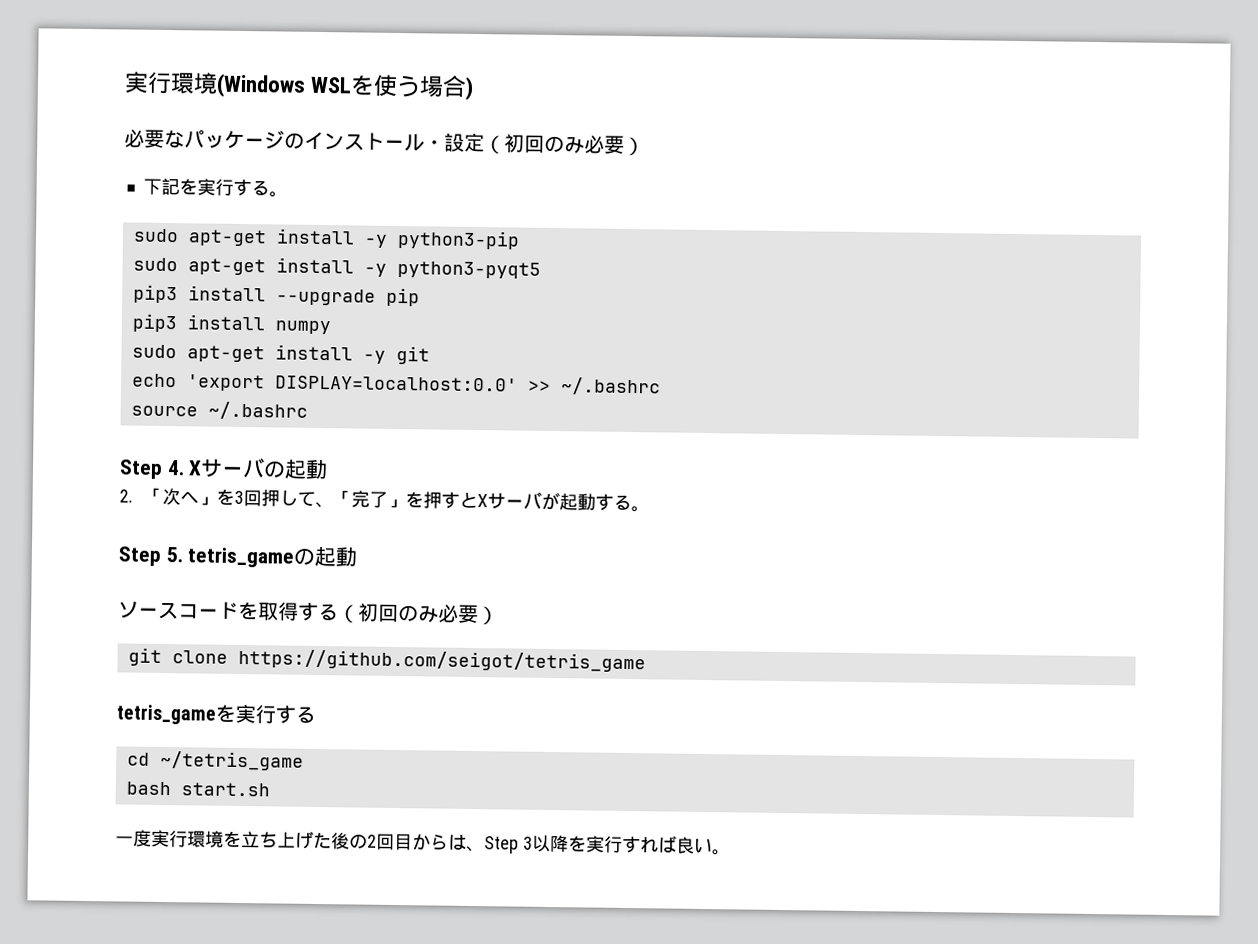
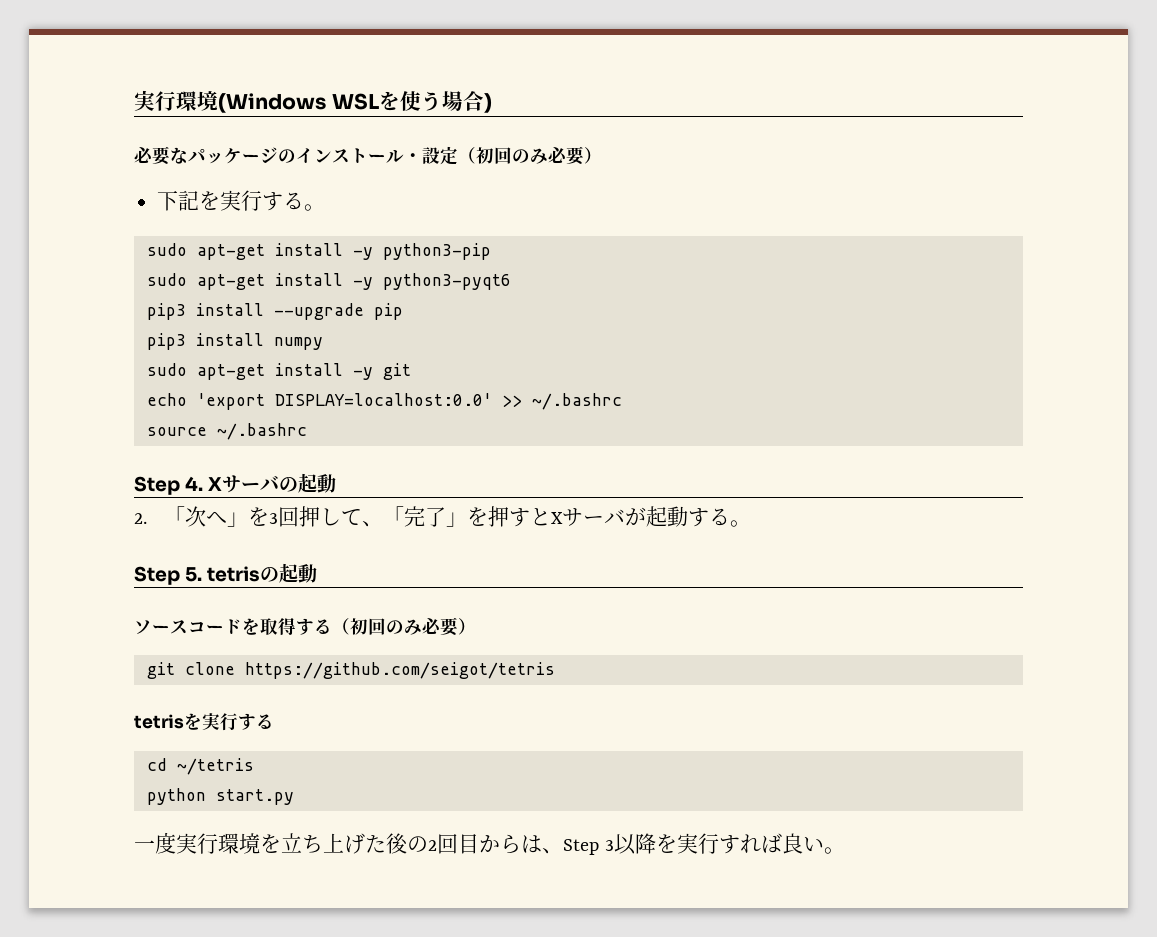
- sudo apt-get install -y python3-pyqt5
+ sudo apt-get install -y python3-pyqt6
- Step 5. tetris_gameの起動
+ Step 5. tetrisの起動
- git clone https://github.com/seigot/tetris_game
- tetris_gameを実行する
+ git clone https://github.com/seigot/tetris
+ tetrisを実行する
- cd ~/tetris_game
- bash start.sh
+ cd ~/tetris
+ python start.py

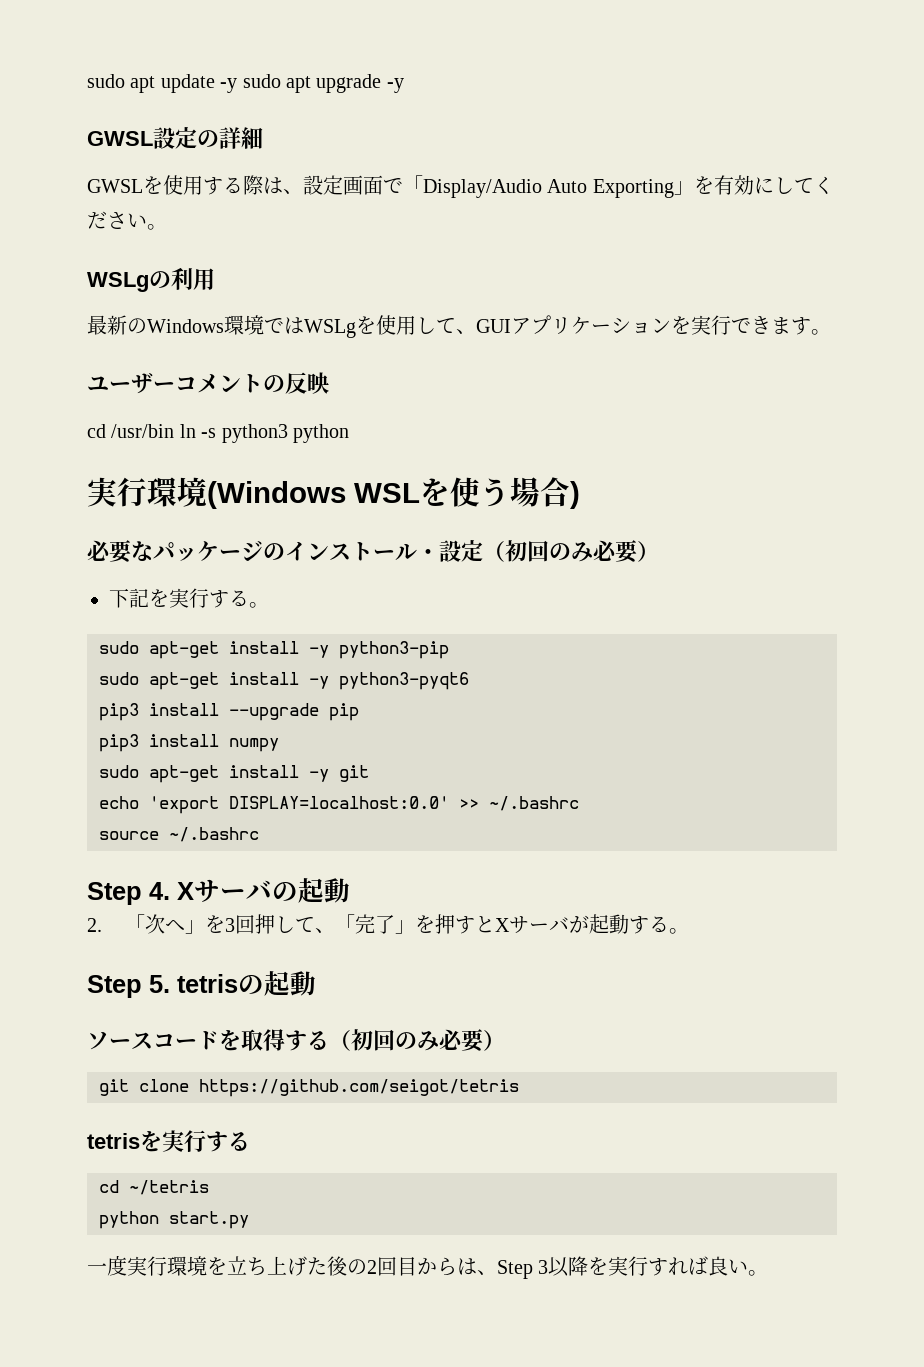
+ sudo apt update -y sudo apt upgrade -y
+ GWSL設定の詳細
+ GWSLを使用する際は、設定画面で「Display/Audio Auto Exporting」を有効にしてください。
+ WSLgの利用
+ 最新のWindows環境ではWSLgを使用して、GUIアプリケーションを実行できます。
+ ユーザーコメントの反映
+ cd /usr/bin ln -s python3 python

